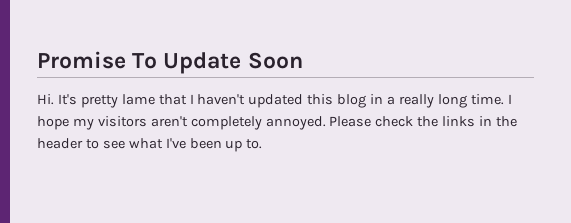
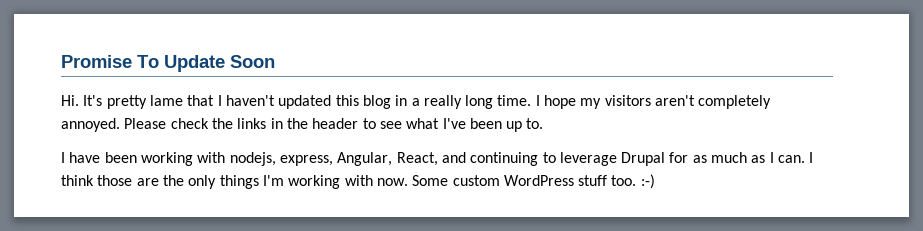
+ I have been working with nodejs, express, Angular, React, and continuing to leverage Drupal for as much as I can. I think those are the only things I'm working with now. Some custom WordPress stuff too. :-)

